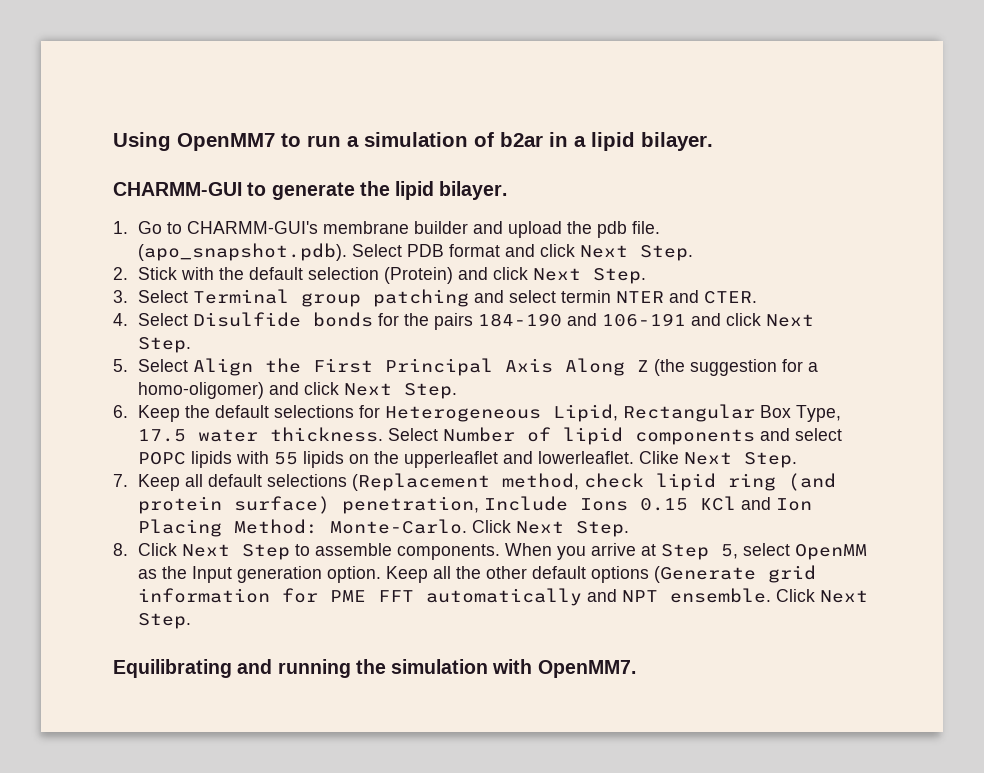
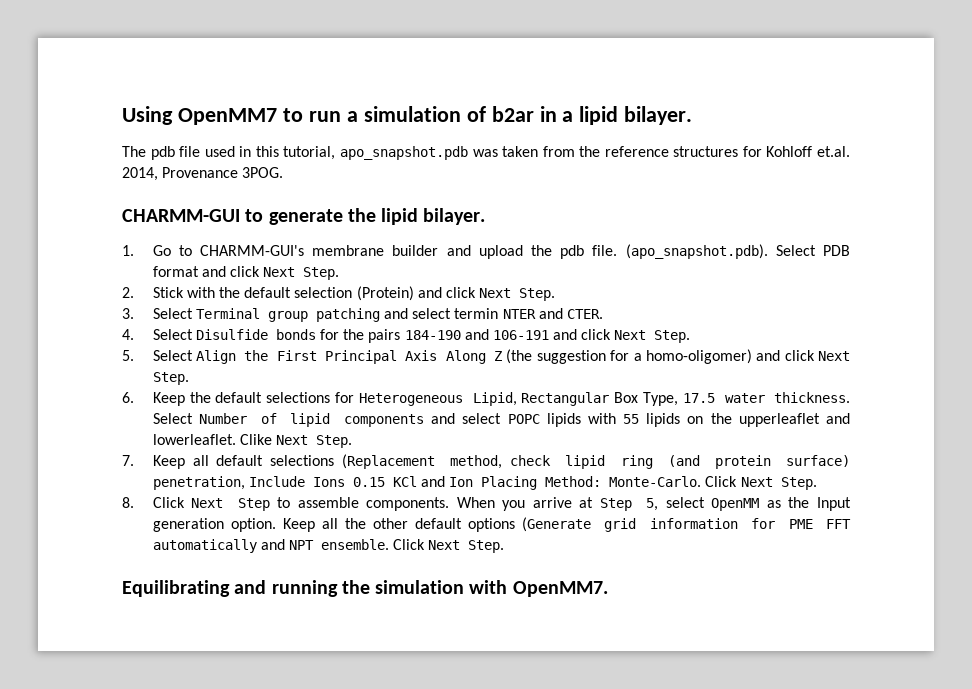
+ The pdb file used in this tutorial, apo_snapshot.pdb was taken from the reference structures for Kohloff et.al. 2014, Provenance 3POG.

